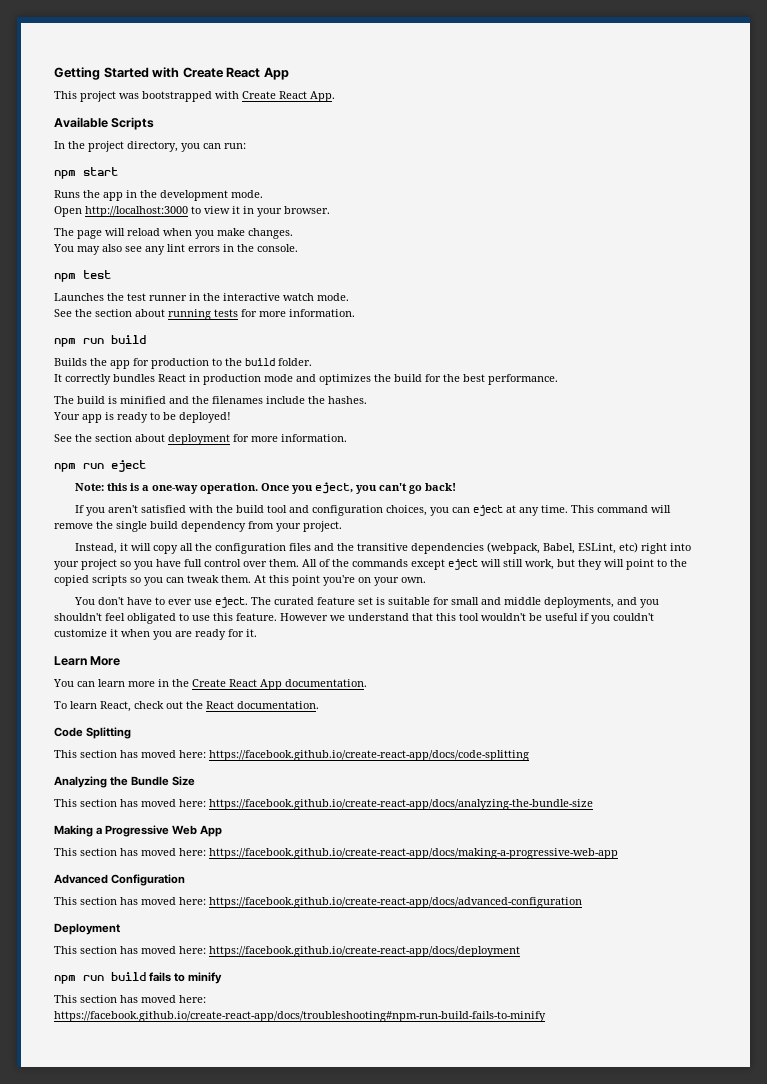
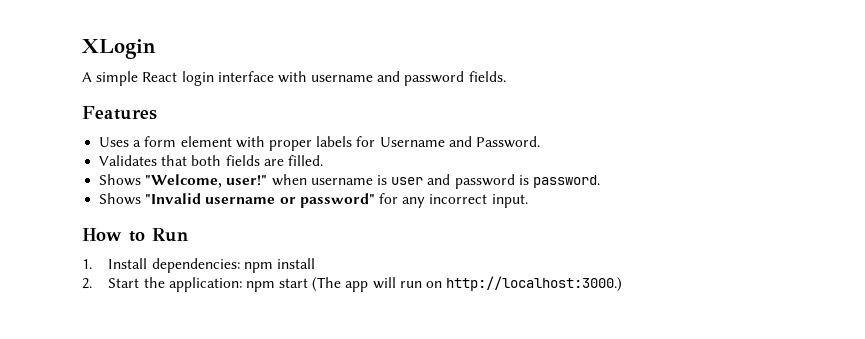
- Getting Started with Create React App
- This project was bootstrapped with Create React App.
- Available Scripts
- In the project directory, you can run:
- npm start
- Runs the app in the development mode.
- Open http://localhost:3000 to view it in your browser.
- The page will reload when you make changes.
- You may also see any lint errors in the console.
- npm test
- Launches the test runner in the interactive watch mode.
- See the section about running tests for more information.
- npm run build
- Builds the app for production to the build folder.
- It correctly bundles React in production mode and optimizes the build for the best performance.
- The build is minified and the filenames include the hashes.
- Your app is ready to be deployed!
- See the section about deployment for more information.
- npm run eject
- Note: this is a one-way operation. Once you eject, you can't go back!
- If you aren't satisfied with the build tool and configuration choices, you can eject at any time. This command will remove the single build dependency from your project.
- Instead, it will copy all the configuration files and the transitive dependencies (webpack, Babel, ESLint, etc) right into your project so you have full control over them. All of the commands except eject will still work, but they will point to the copied scripts so you can tweak them. At this point you're on your own.
- You don't have to ever use eject. The curated feature set is suitable for small and middle deployments, and you shouldn't feel obligated to use this feature. However we understand that this tool wouldn't be useful if you couldn't customize it when you are ready for it.
- Learn More
- You can learn more in the Create React App documentation.
- To learn React, check out the React documentation.
- Code Splitting
- This section has moved here: https://facebook.github.io/create-react-app/docs/code-splitting
- Analyzing the Bundle Size
- This section has moved here: https://facebook.github.io/create-react-app/docs/analyzing-the-bundle-size
- Making a Progressive Web App
- This section has moved here: https://facebook.github.io/create-react-app/docs/making-a-progressive-web-app
- Advanced Configuration
- This section has moved here: https://facebook.github.io/create-react-app/docs/advanced-configuration
- Deployment
- This section has moved here: https://facebook.github.io/create-react-app/docs/deployment
- npm run build fails to minify
- This section has moved here: https://facebook.github.io/create-react-app/docs/troubleshooting#npm-run-build-fails-to-minify
+ XLogin
+ A simple React login interface with username and password fields.
+ Features
+ Uses a form element with proper labels for Username and Password.
+ Validates that both fields are filled.
+ Shows "Welcome, user!" when username is user and password is password.
+ Shows "Invalid username or password" for any incorrect input.
+ How to Run
+ 1. Install dependencies: npm install
+ 2. Start the application: npm start (The app will run on http://localhost:3000.)

